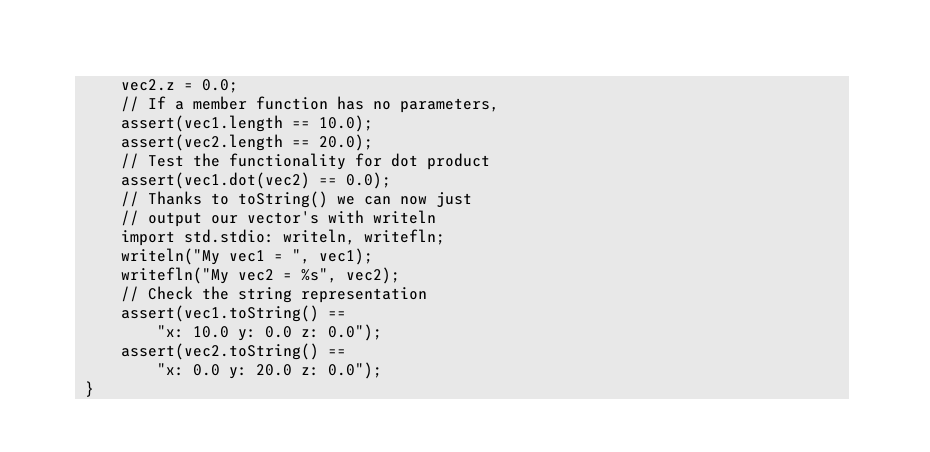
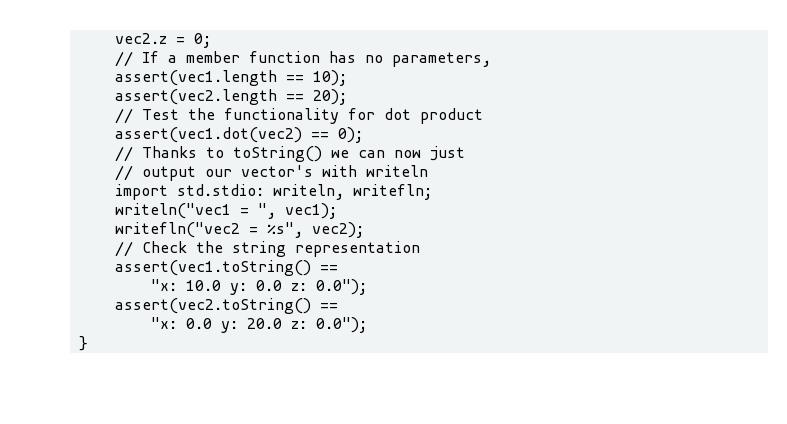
- vec2.z = 0.0;
+ vec2.z = 0;
- assert(vec1.length == 10.0);
+ assert(vec1.length == 10);
- assert(vec2.length == 20.0);
+ assert(vec2.length == 20);
- assert(vec1.dot(vec2) == 0.0);
+ assert(vec1.dot(vec2) == 0);
- writeln("My vec1 = ", vec1);
+ writeln("vec1 = ", vec1);
- writefln("My vec2 = %s", vec2);
+ writefln("vec2 = %s", vec2);

